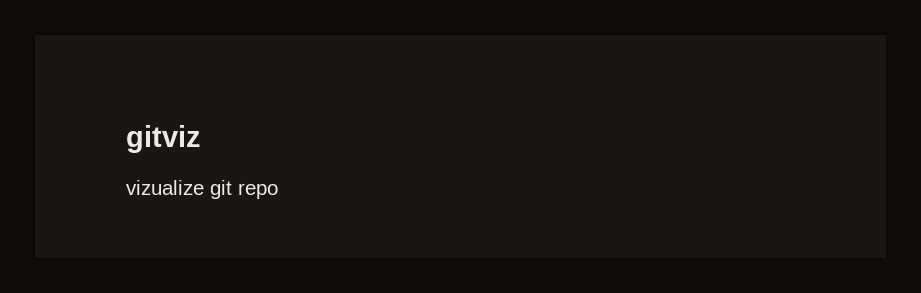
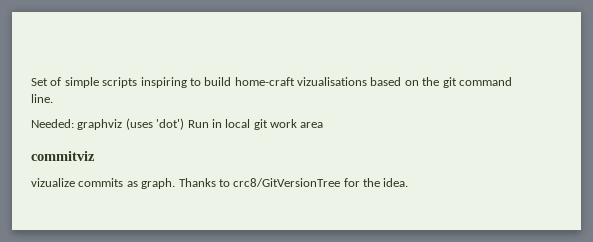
- gitviz
- vizualize git repo
+ Set of simple scripts inspiring to build home-craft vizualisations based on the git command line.
+ Needed: graphviz (uses 'dot') Run in local git work area
+ commitviz
+ vizualize commits as graph. Thanks to crc8/GitVersionTree for the idea.

